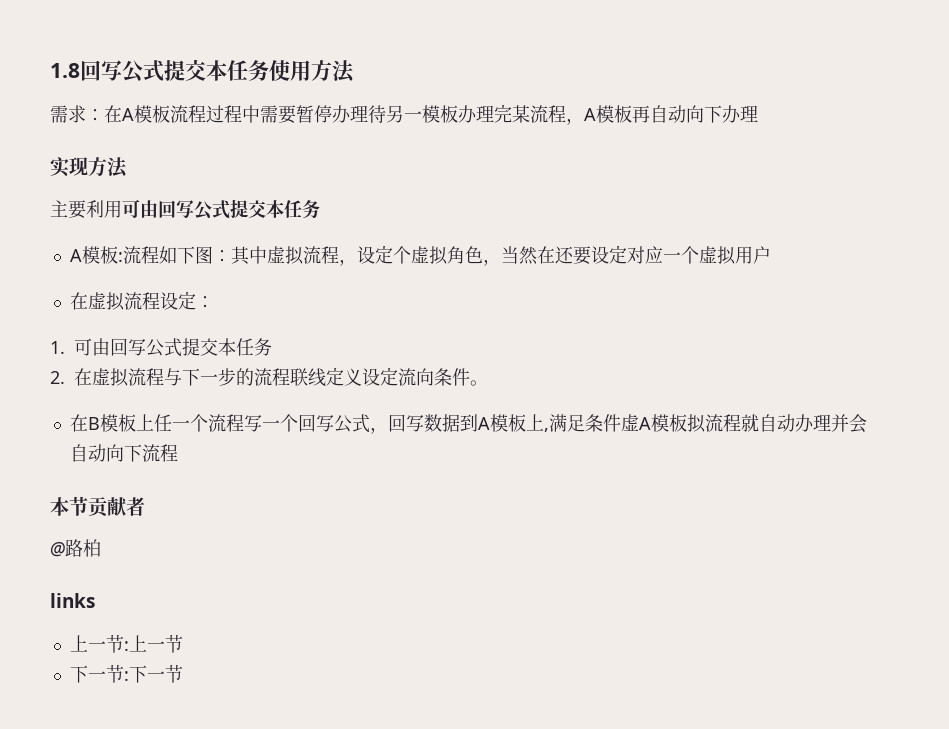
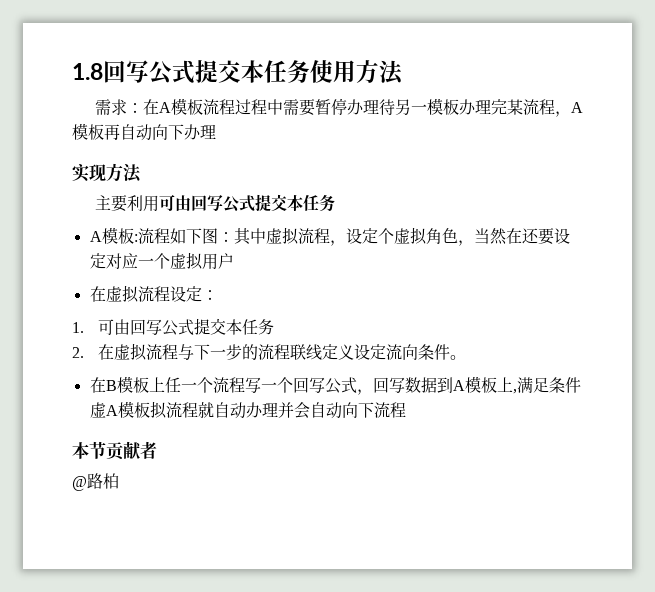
- links
- 上一节:上一节
- 下一节:下一节

